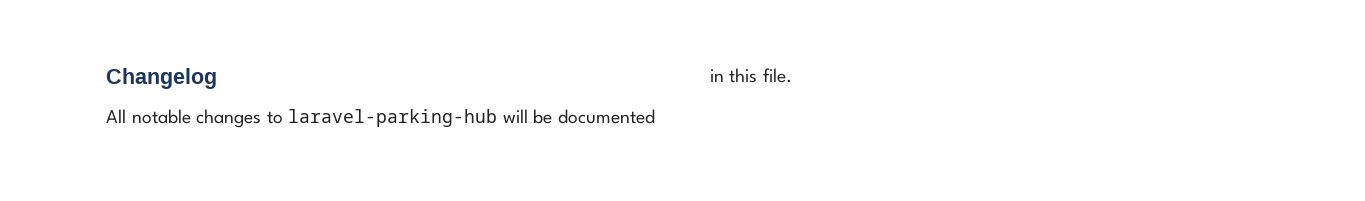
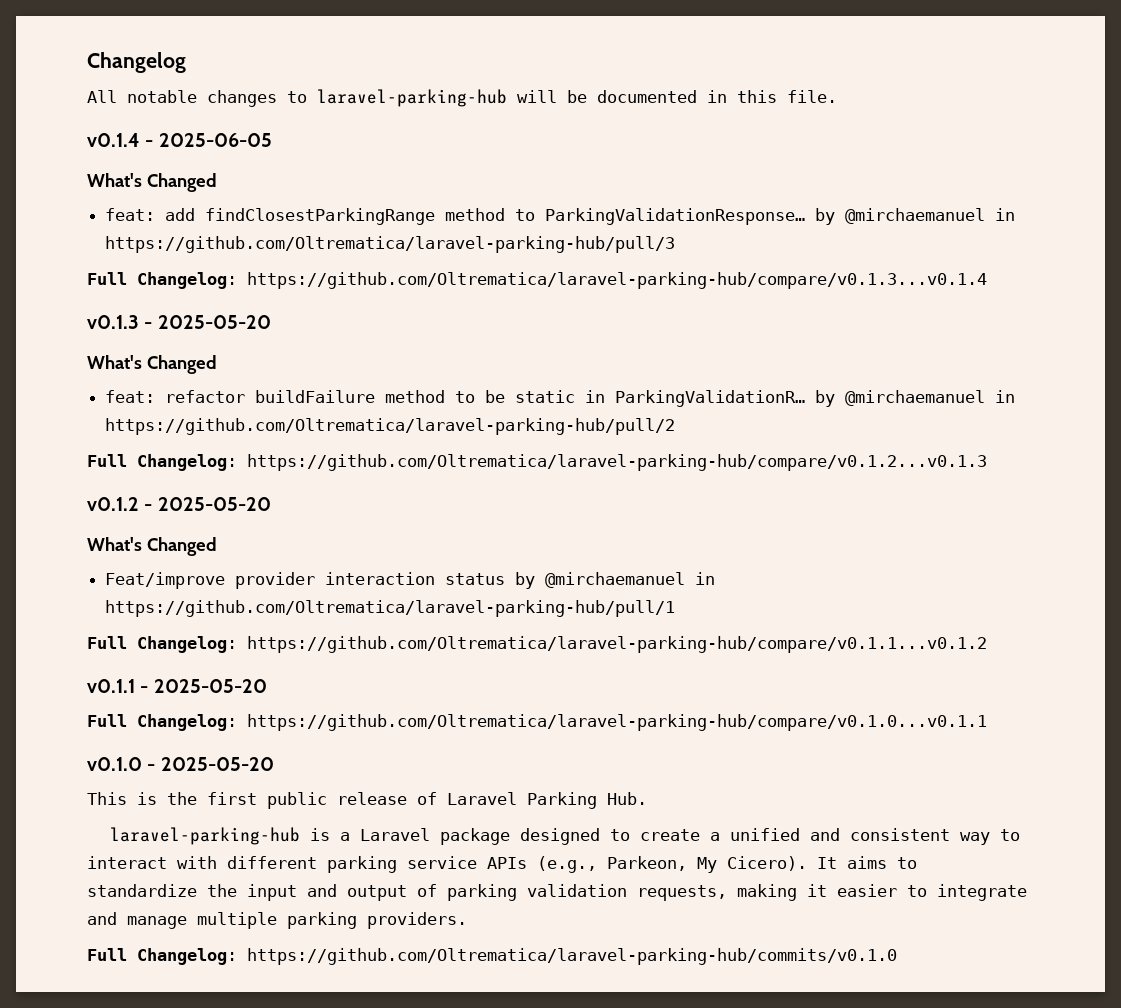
+ v0.1.4 - 2025-06-05
+ What's Changed
+ feat: add findClosestParkingRange method to ParkingValidationResponse… by @mirchaemanuel in https://github.com/Oltrematica/laravel-parking-hub/pull/3
+ Full Changelog: https://github.com/Oltrematica/laravel-parking-hub/compare/v0.1.3...v0.1.4
+ v0.1.3 - 2025-05-20
+ What's Changed
+ feat: refactor buildFailure method to be static in ParkingValidationR… by @mirchaemanuel in https://github.com/Oltrematica/laravel-parking-hub/pull/2
+ Full Changelog: https://github.com/Oltrematica/laravel-parking-hub/compare/v0.1.2...v0.1.3
+ v0.1.2 - 2025-05-20
+ What's Changed
+ Feat/improve provider interaction status by @mirchaemanuel in https://github.com/Oltrematica/laravel-parking-hub/pull/1
+ Full Changelog: https://github.com/Oltrematica/laravel-parking-hub/compare/v0.1.1...v0.1.2
+ v0.1.1 - 2025-05-20
+ Full Changelog: https://github.com/Oltrematica/laravel-parking-hub/compare/v0.1.0...v0.1.1
+ v0.1.0 - 2025-05-20
+ This is the first public release of Laravel Parking Hub.
+ laravel-parking-hub is a Laravel package designed to create a unified and consistent way to interact with different parking service APIs (e.g., Parkeon, My Cicero). It aims to standardize the input and output of parking validation requests, making it easier to integrate and manage multiple parking providers.
+ Full Changelog: https://github.com/Oltrematica/laravel-parking-hub/commits/v0.1.0

